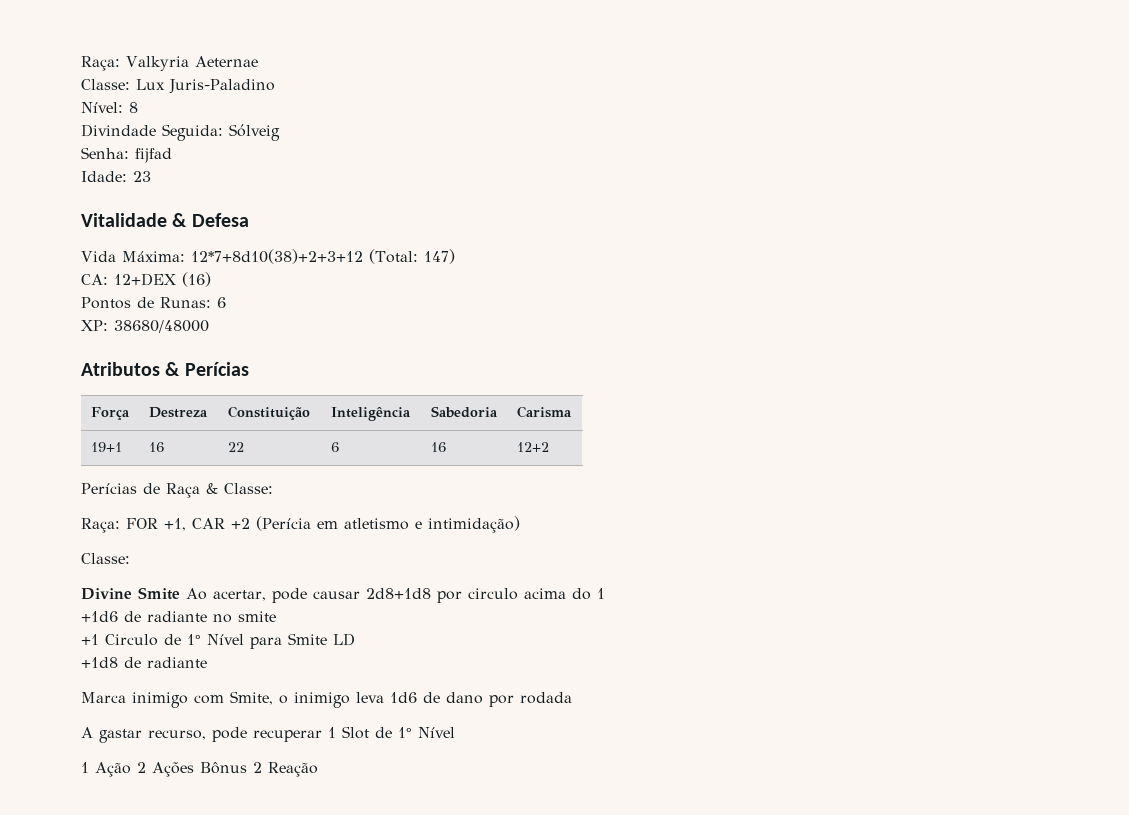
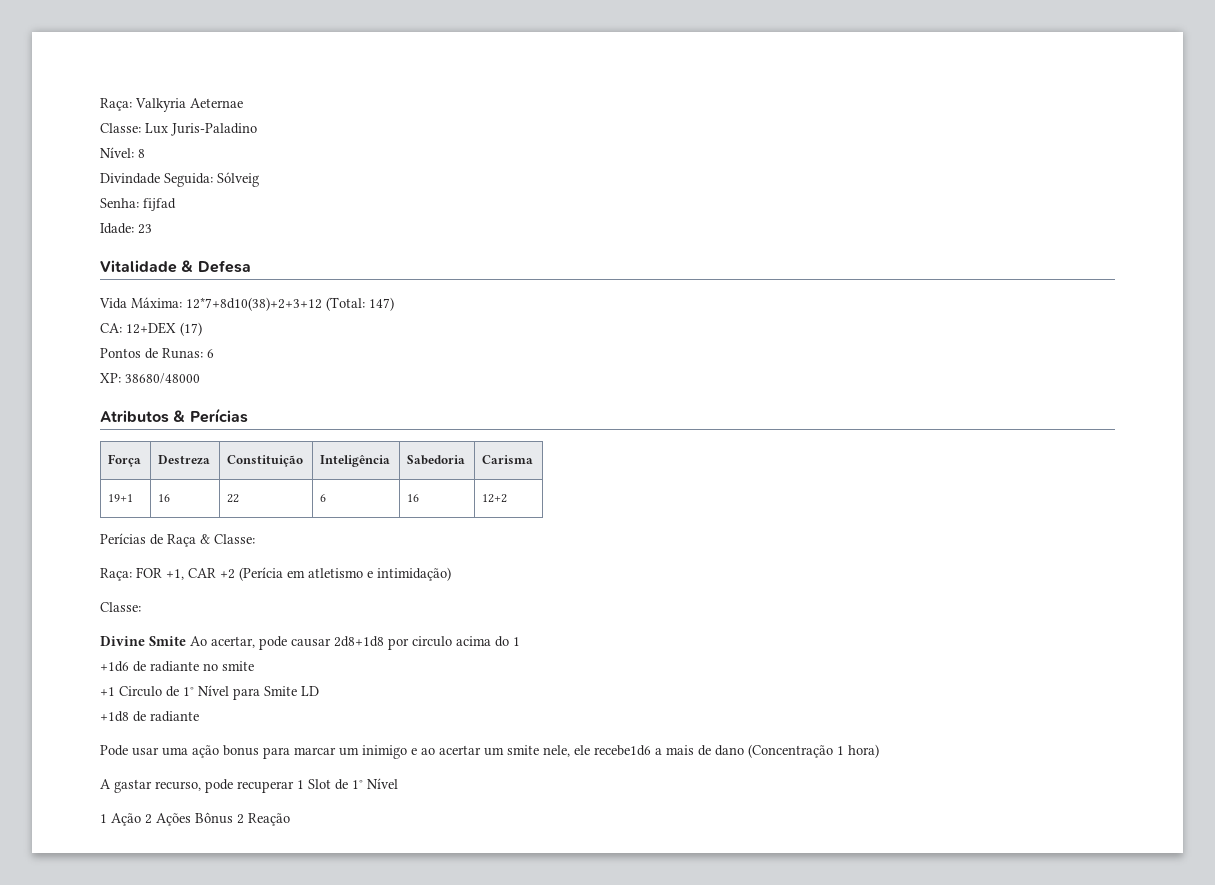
- CA: 12+DEX (16)
+ CA: 12+DEX (17)
- Marca inimigo com Smite, o inimigo leva 1d6 de dano por rodada
+ Pode usar uma ação bonus para marcar um inimigo e ao acertar um smite nele, ele recebe1d6 a mais de dano (Concentração 1 hora)

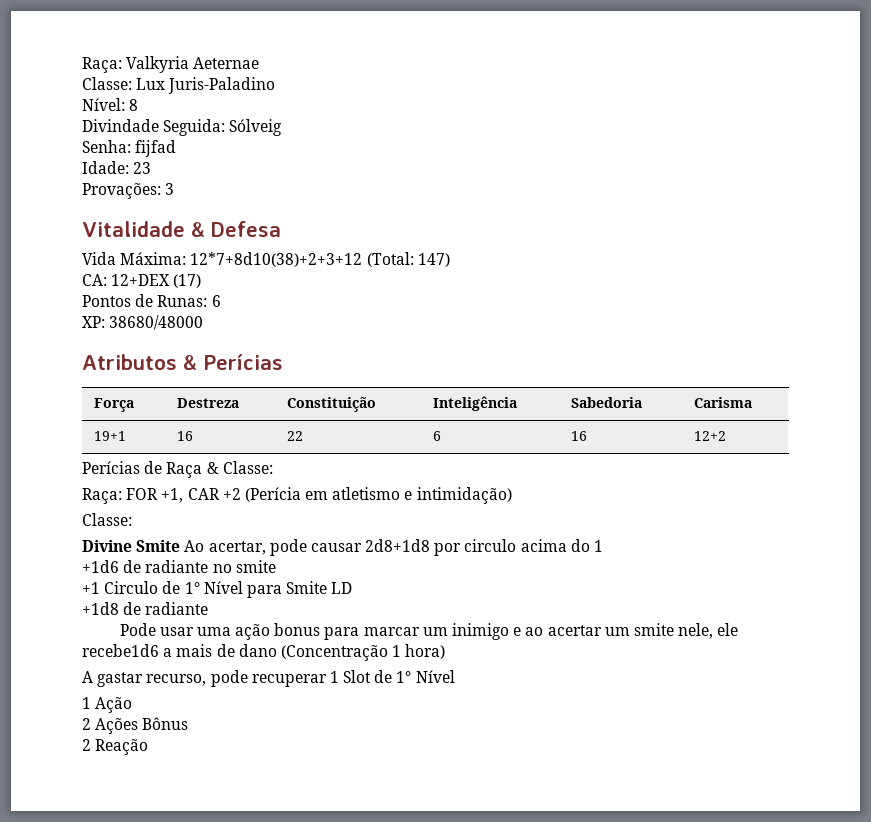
+ Provações: 3
- 1 Ação 2 Ações Bônus 2 Reação
+ 1 Ação
+ 2 Ações Bônus
+ 2 Reação

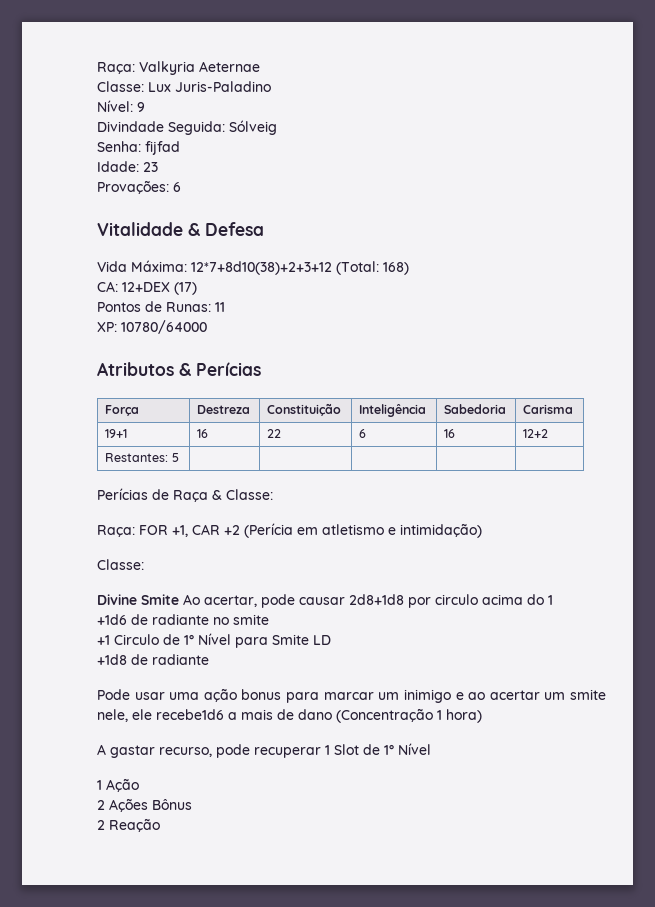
- Nível: 8
+ Nível: 9
- Provações: 3
+ Provações: 6
- Vida Máxima: 12*7+8d10(38)+2+3+12 (Total: 147)
+ Vida Máxima: 12*7+8d10(38)+2+3+12 (Total: 168)
- Pontos de Runas: 6
+ Pontos de Runas: 11
- XP: 38680/48000
+ XP: 10780/64000
+ Restantes: 5 | | | | |

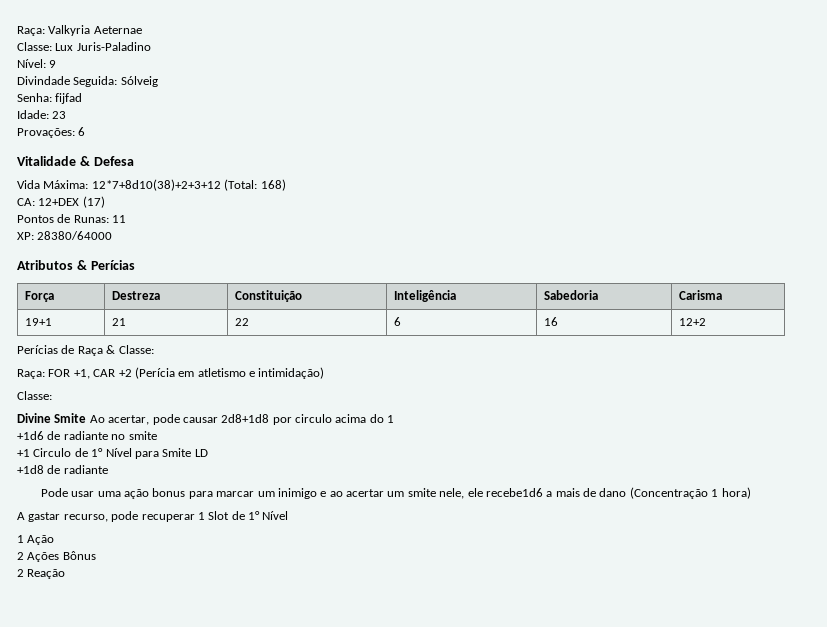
- XP: 10780/64000
+ XP: 28380/64000
- 19+1 | 16 | 22 | 6 | 16 | 12+2
+ 19+1 | 21 | 22 | 6 | 16 | 12+2
- Restantes: 5 | | | | |

